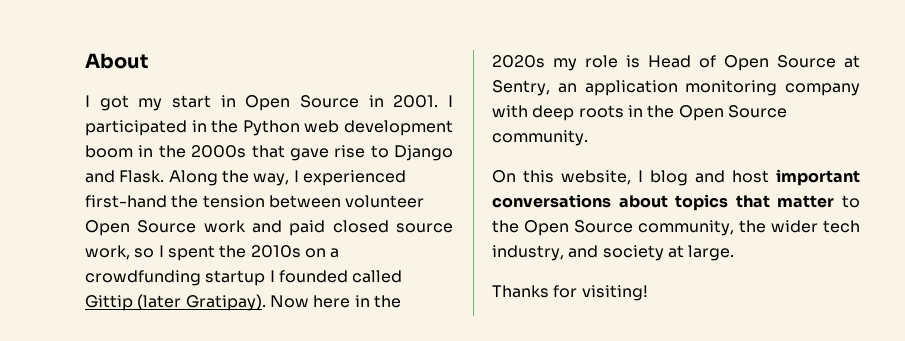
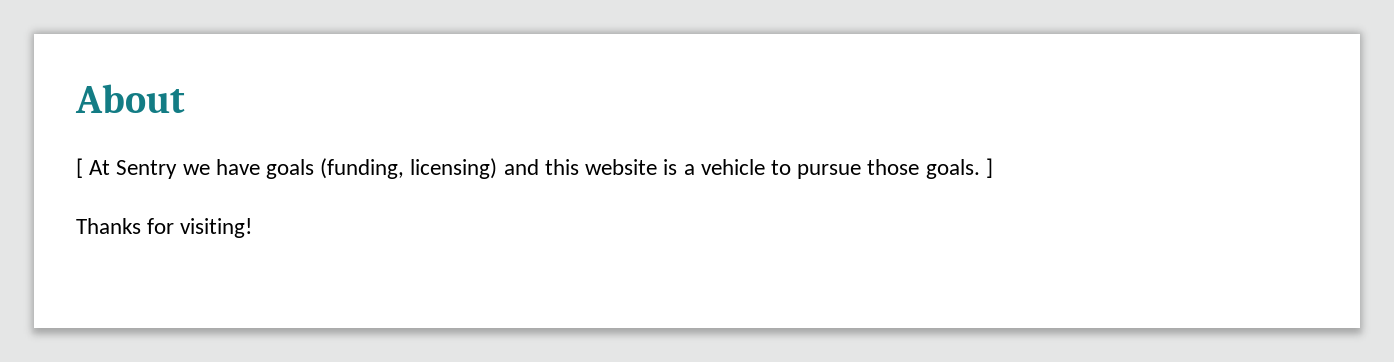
- I got my start in Open Source in 2001. I participated in the Python web development boom in the 2000s that gave rise to Django and Flask. Along the way, I experienced first-hand the tension between volunteer Open Source work and paid closed source work, so I spent the 2010s on a crowdfunding startup I founded called Gittip (later Gratipay). Now here in the 2020s my role is Head of Open Source at Sentry, an application monitoring company with deep roots in the Open Source community.
- On this website, I blog and host important conversations about topics that matter to the Open Source community, the wider tech industry, and society at large.
+ [ At Sentry we have goals (funding, licensing) and this website is a vehicle to pursue those goals. ]

